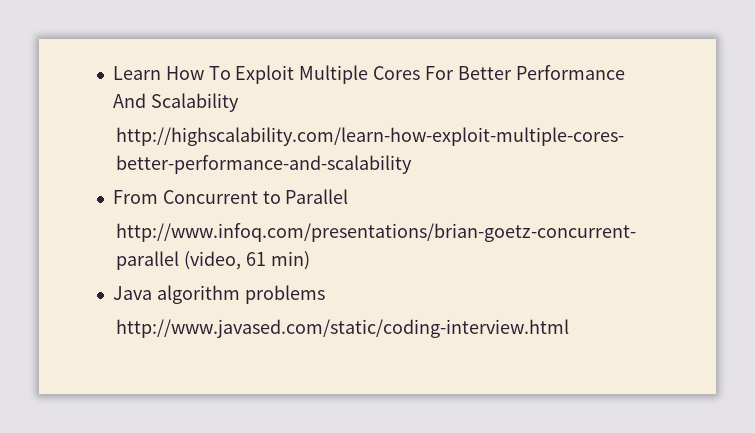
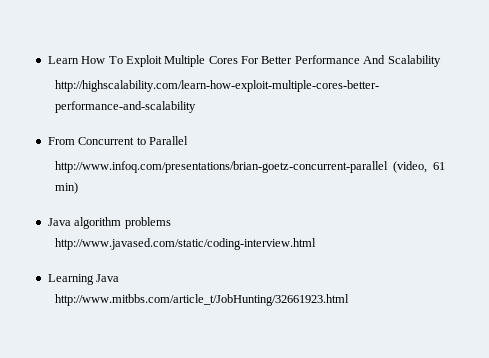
+ Learning Java
+ http://www.mitbbs.com/article_t/JobHunting/32661923.html

